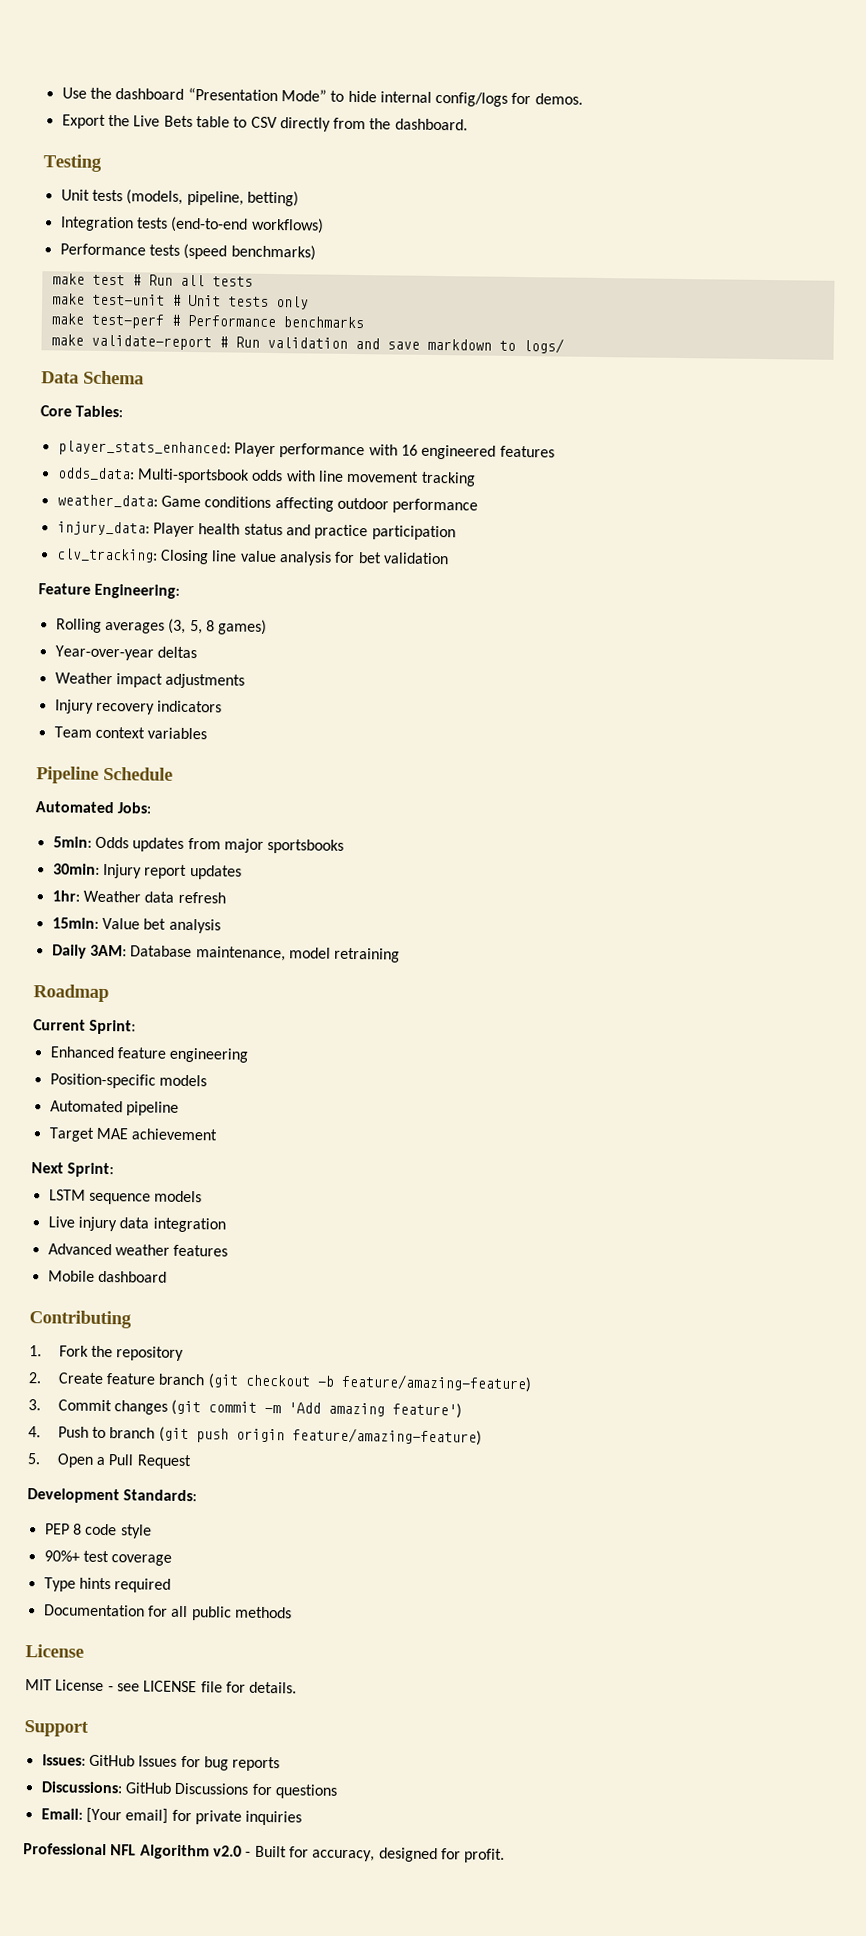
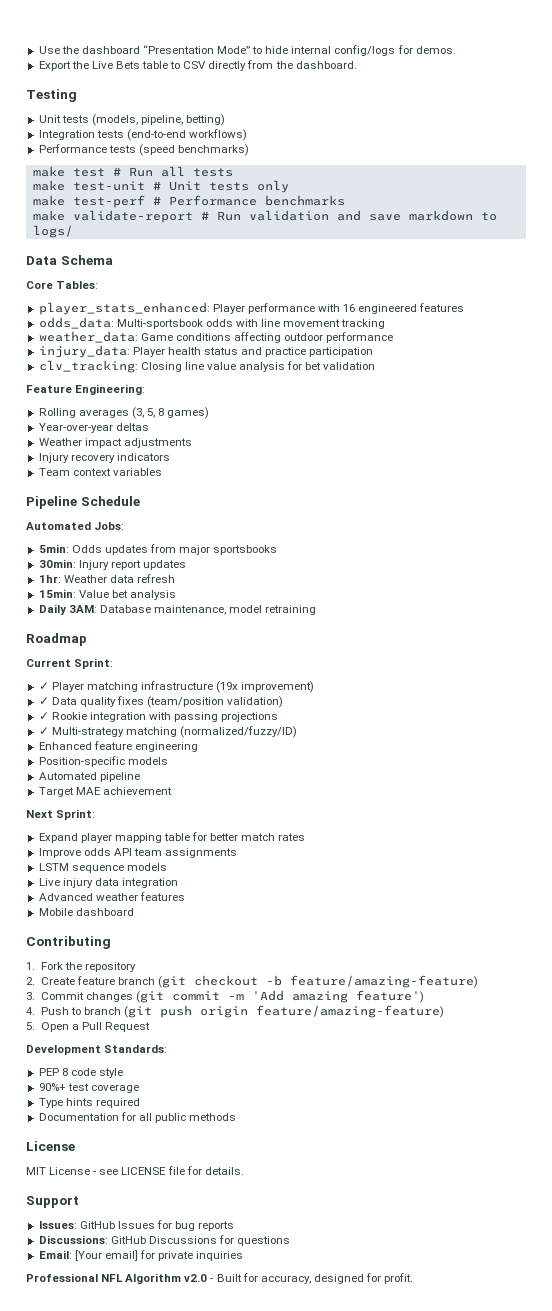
+ ✓ Player matching infrastructure (19x improvement)
+ ✓ Data quality fixes (team/position validation)
+ ✓ Rookie integration with passing projections
+ ✓ Multi-strategy matching (normalized/fuzzy/ID)
+ Expand player mapping table for better match rates
+ Improve odds API team assignments

